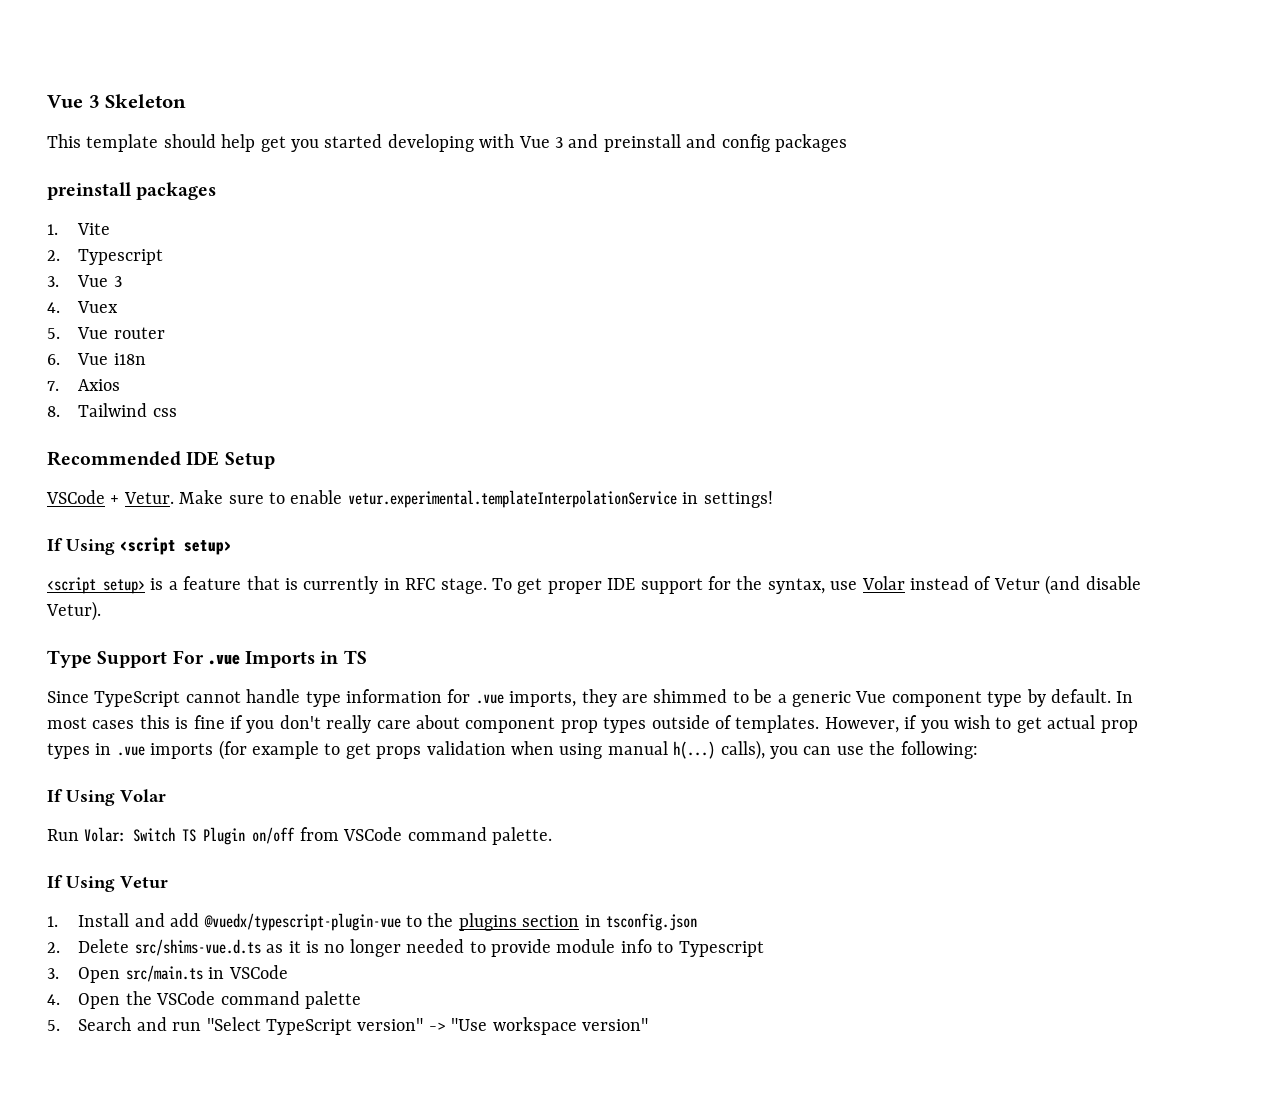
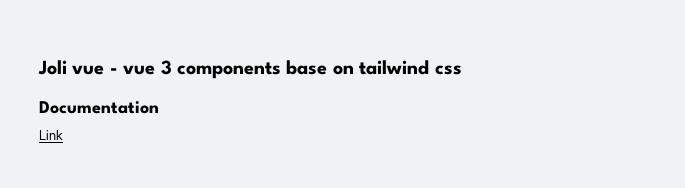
- Vue 3 Skeleton
- This template should help get you started developing with Vue 3 and preinstall and config packages
- preinstall packages
- 1. Vite
- 2. Typescript
- 3. Vue 3
- 4. Vuex
- 5. Vue router
- 6. Vue i18n
- 7. Axios
- 8. Tailwind css
- Recommended IDE Setup
- VSCode + Vetur. Make sure to enable vetur.experimental.templateInterpolationService in settings!
- If Using <script setup>
- <script setup> is a feature that is currently in RFC stage. To get proper IDE support for the syntax, use Volar instead of Vetur (and disable Vetur).
- Type Support For .vue Imports in TS
- Since TypeScript cannot handle type information for .vue imports, they are shimmed to be a generic Vue component type by default. In most cases this is fine if you don't really care about component prop types outside of templates. However, if you wish to get actual prop types in .vue imports (for example to get props validation when using manual h(...) calls), you can use the following:
- If Using Volar
- Run Volar: Switch TS Plugin on/off from VSCode command palette.
- If Using Vetur
- 1. Install and add @vuedx/typescript-plugin-vue to the plugins section in tsconfig.json
- 2. Delete src/shims-vue.d.ts as it is no longer needed to provide module info to Typescript
- 3. Open src/main.ts in VSCode
- 4. Open the VSCode command palette
- 5. Search and run "Select TypeScript version" -> "Use workspace version"
+ Joli vue - vue 3 components base on tailwind css
+ Documentation
+ Link

